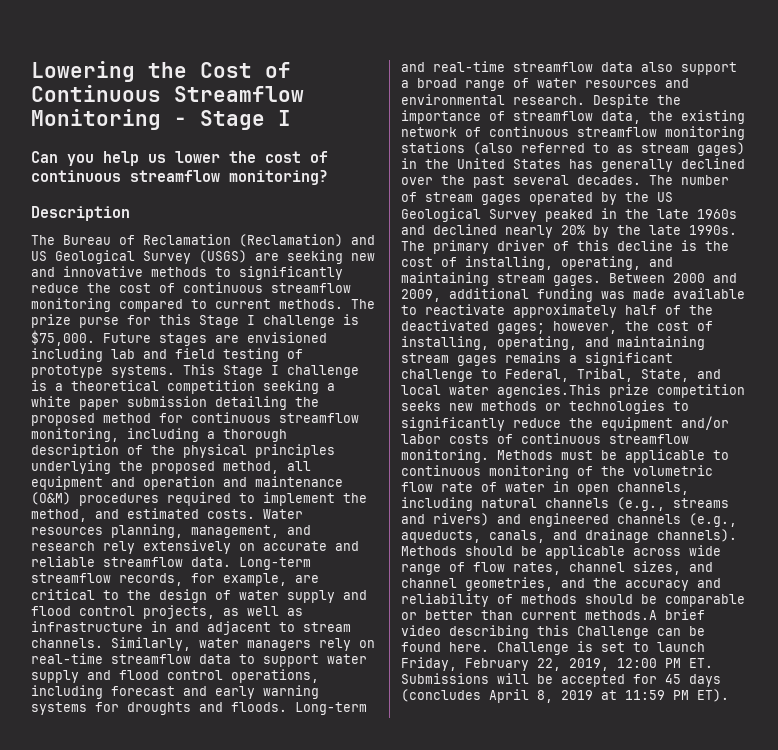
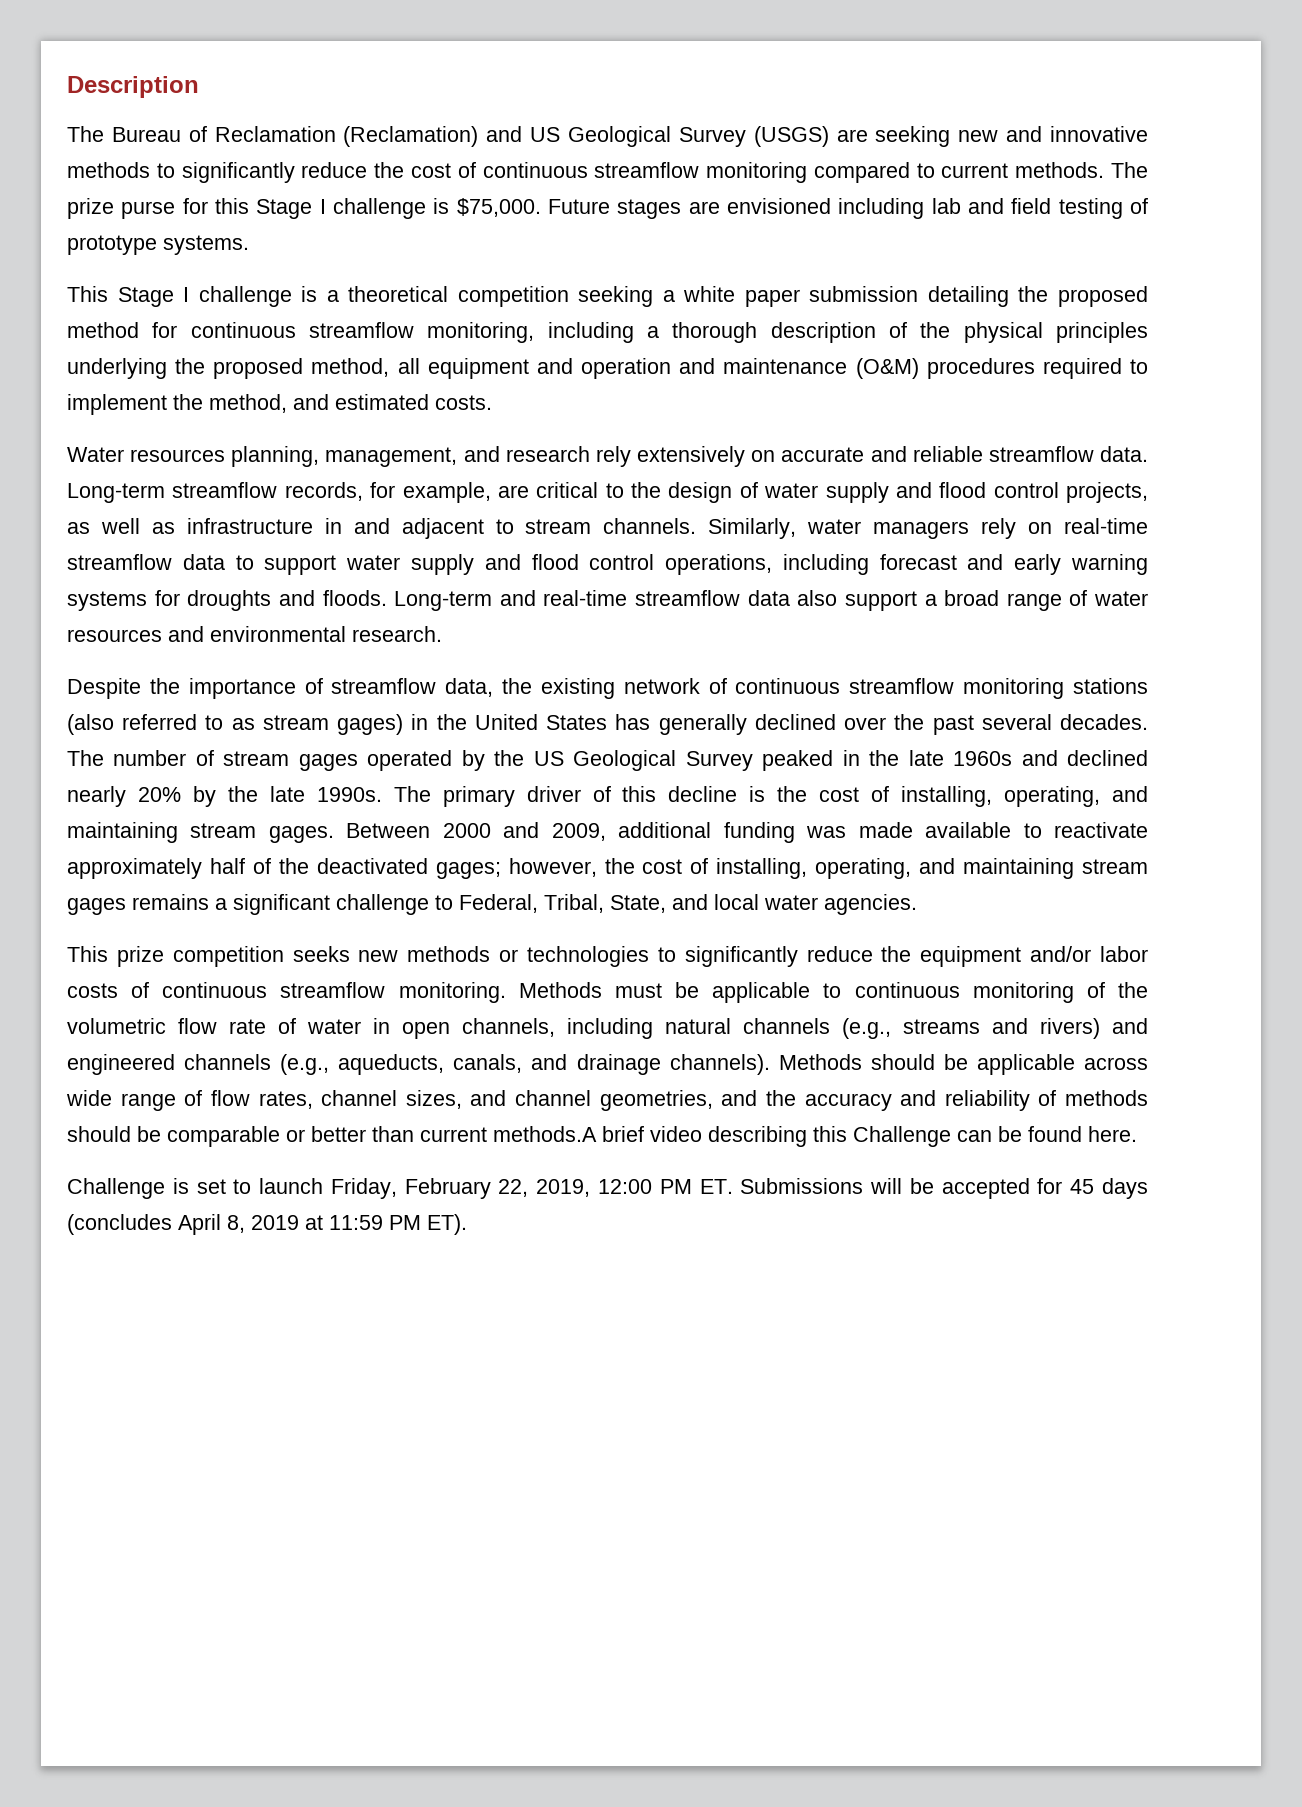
- Lowering the Cost of Continuous Streamflow Monitoring - Stage I
- Can you help us lower the cost of continuous streamflow monitoring?
- Future stages are envisioned including lab and field testing of prototype systems. This Stage I challenge is a theoretical competition seeking a white paper submission detailing the proposed method for continuous streamflow monitoring, including a thorough description of the physical principles underlying the proposed method, all equipment and operation and maintenance (O&M) procedures required to implement the method, and estimated costs. Water resources planning, management, and research rely extensively on accurate and reliable streamflow data.
+ Future stages are envisioned including lab and field testing of prototype systems.
+ This Stage I challenge is a theoretical competition seeking a white paper submission detailing the proposed method for continuous streamflow monitoring, including a thorough description of the physical principles underlying the proposed method, all equipment and operation and maintenance (O&M) procedures required to implement the method, and estimated costs.
+ Water resources planning, management, and research rely extensively on accurate and reliable streamflow data.
- Long-term and real-time streamflow data also support a broad range of water resources and environmental research. Despite the importance of streamflow data, the existing network of continuous streamflow monitoring stations (also referred to as stream gages) in the United States has generally declined over the past several decades.
+ Long-term and real-time streamflow data also support a broad range of water resources and environmental research.
+ Despite the importance of streamflow data, the existing network of continuous streamflow monitoring stations (also referred to as stream gages) in the United States has generally declined over the past several decades.
- Between 2000 and 2009, additional funding was made available to reactivate approximately half of the deactivated gages; however, the cost of installing, operating, and maintaining stream gages remains a significant challenge to Federal, Tribal, State, and local water agencies.This prize competition seeks new methods or technologies to significantly reduce the equipment and/or labor costs of continuous streamflow monitoring.
+ Between 2000 and 2009, additional funding was made available to reactivate approximately half of the deactivated gages; however, the cost of installing, operating, and maintaining stream gages remains a significant challenge to Federal, Tribal, State, and local water agencies.
+ This prize competition seeks new methods or technologies to significantly reduce the equipment and/or labor costs of continuous streamflow monitoring.
- Methods should be applicable across wide range of flow rates, channel sizes, and channel geometries, and the accuracy and reliability of methods should be comparable or better than current methods.A brief video describing this Challenge can be found here. Challenge is set to launch Friday, February 22, 2019, 12:00 PM ET. Submissions will be accepted for 45 days (concludes April 8, 2019 at 11:59 PM ET).
+ Methods should be applicable across wide range of flow rates, channel sizes, and channel geometries, and the accuracy and reliability of methods should be comparable or better than current methods.A brief video describing this Challenge can be found here.
+ Challenge is set to launch Friday, February 22, 2019, 12:00 PM ET. Submissions will be accepted for 45 days (concludes April 8, 2019 at 11:59 PM ET).

